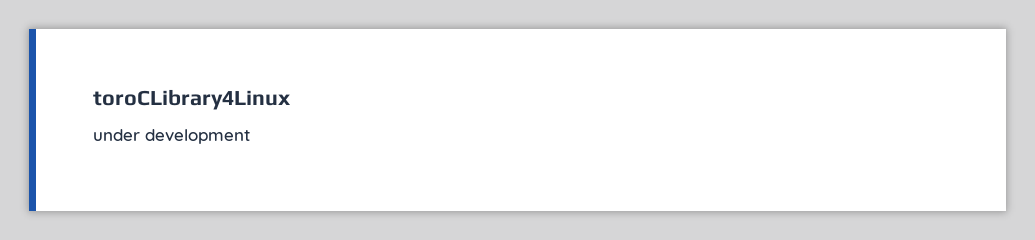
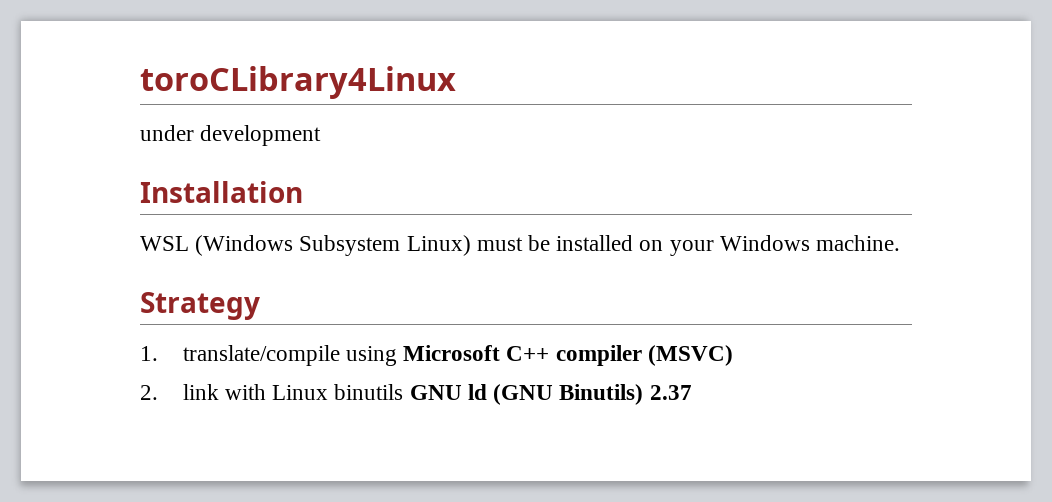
+ Installation
+ WSL (Windows Subsystem Linux) must be installed on your Windows machine.
+ Strategy
+ 1. translate/compile using Microsoft C++ compiler (MSVC)
+ 2. link with Linux binutils GNU ld (GNU Binutils) 2.37

